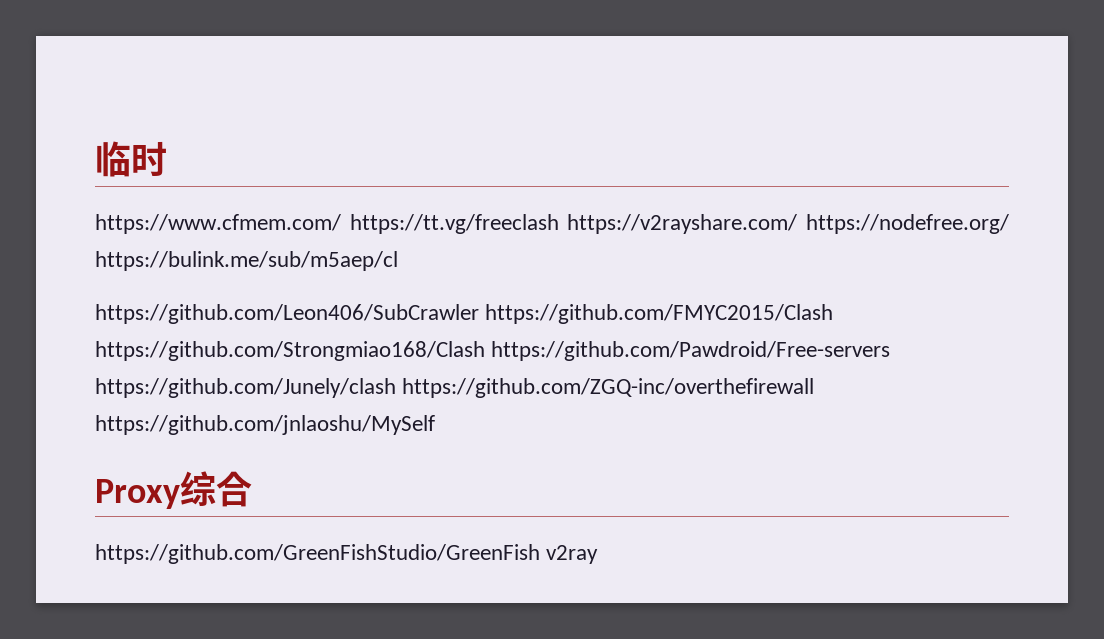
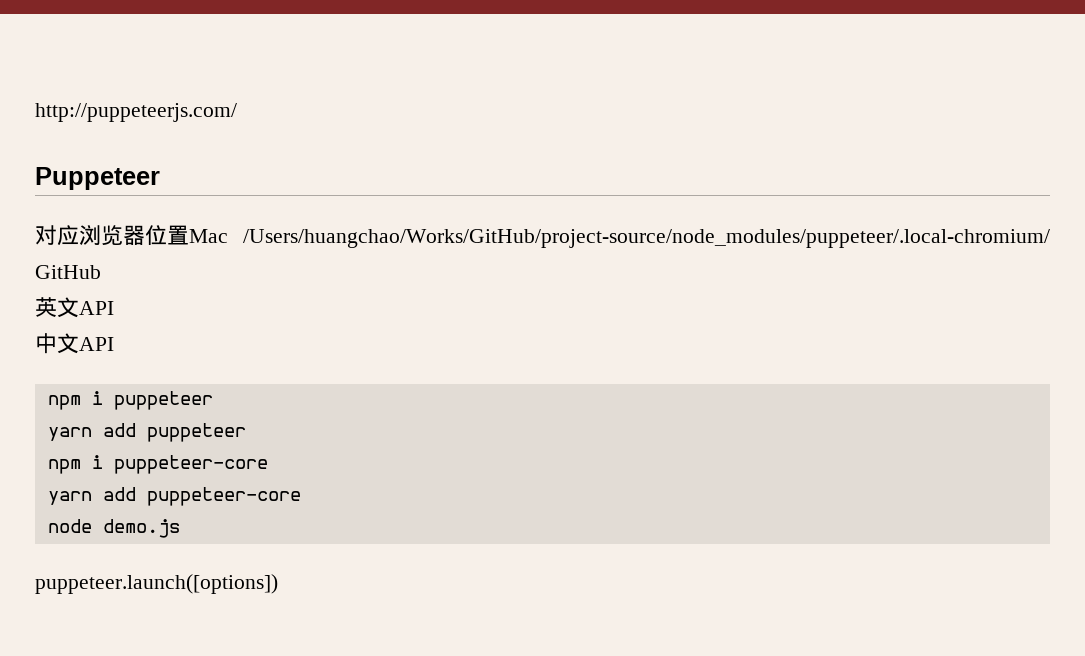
- 临时
- https://www.cfmem.com/ https://tt.vg/freeclash https://v2rayshare.com/ https://nodefree.org/ https://bulink.me/sub/m5aep/cl
- https://github.com/Leon406/SubCrawler https://github.com/FMYC2015/Clash https://github.com/Strongmiao168/Clash https://github.com/Pawdroid/Free-servers https://github.com/Junely/clash https://github.com/ZGQ-inc/overthefirewall https://github.com/jnlaoshu/MySelf
- Proxy综合
- https://github.com/GreenFishStudio/GreenFish v2ray
+ http://puppeteerjs.com/
+ Puppeteer
+ 对应浏览器位置Mac /Users/huangchao/Works/GitHub/project-source/node_modules/puppeteer/.local-chromium/ GitHub
+ 英文API
+ 中文API
+ npm i puppeteer
+ yarn add puppeteer
+ npm i puppeteer-core
+ yarn add puppeteer-core
+ node demo.js
+ puppeteer.launch([options])

